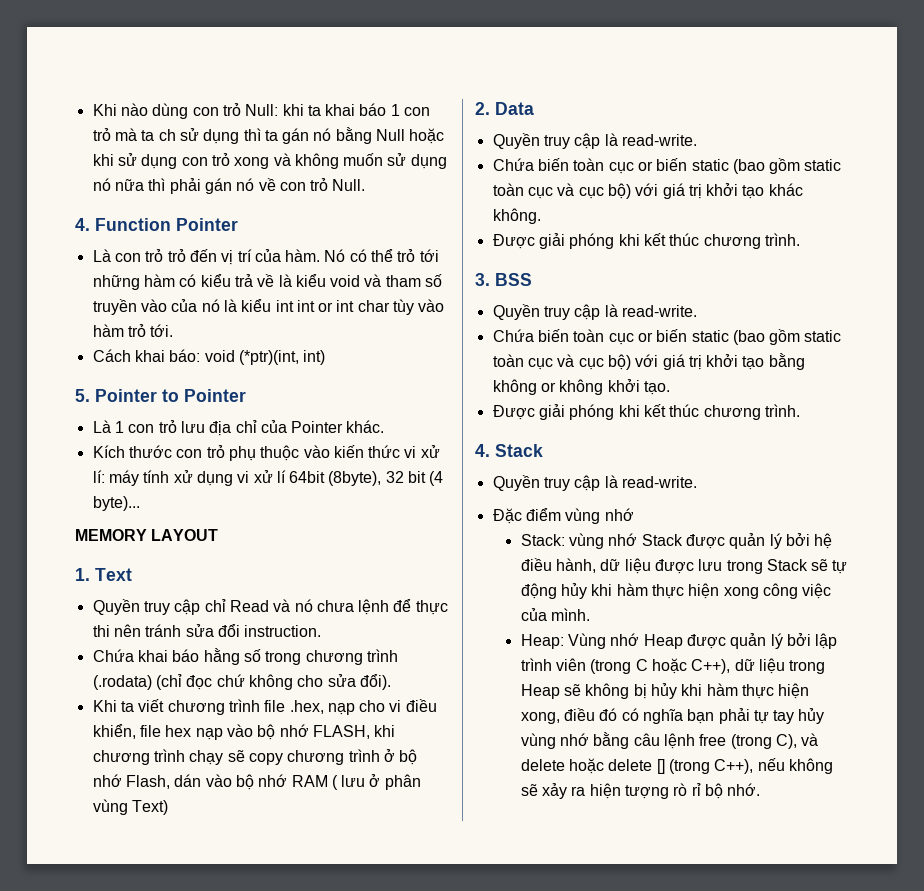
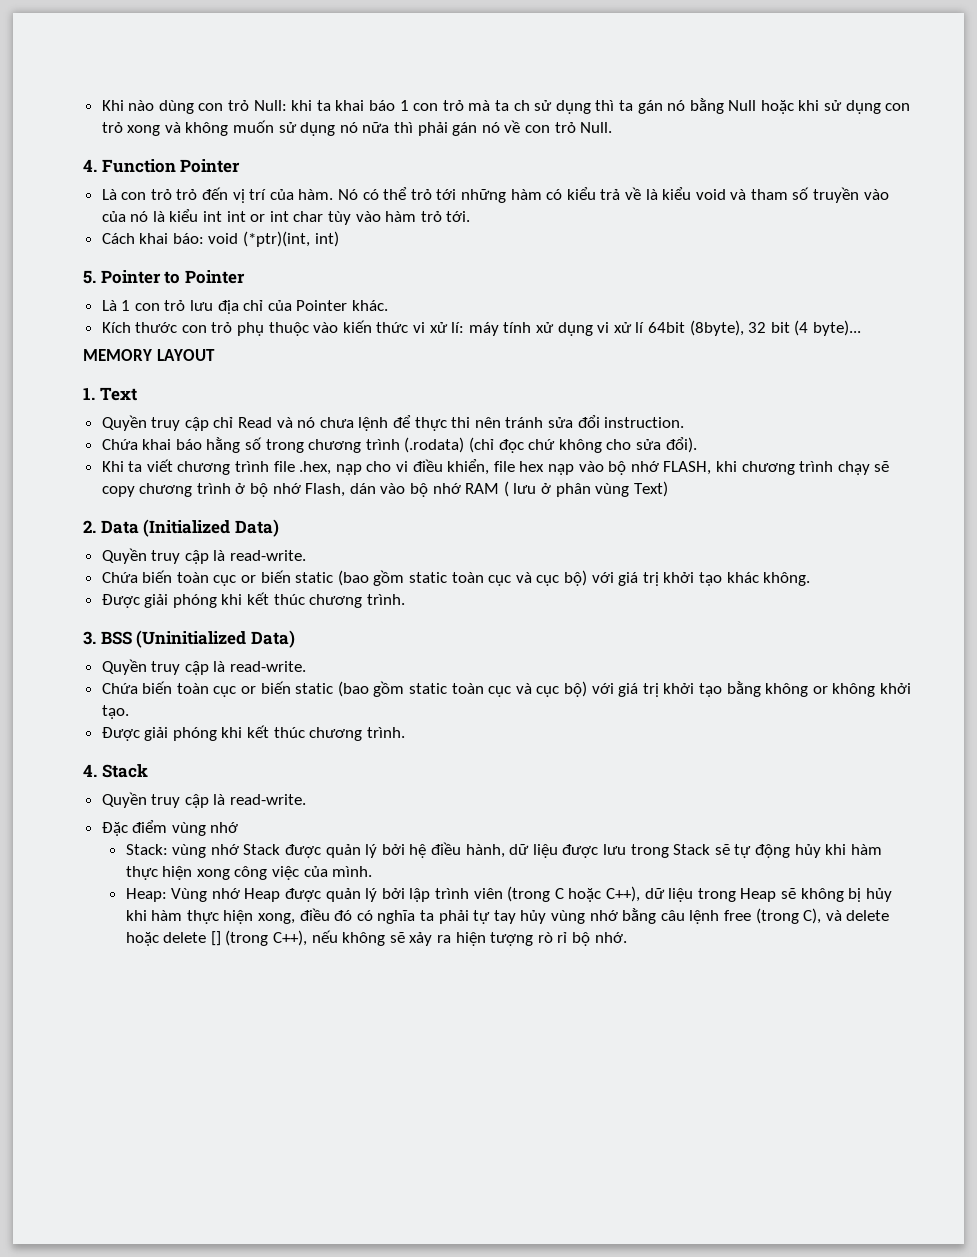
- 2. Data
+ 2. Data (Initialized Data)
- 3. BSS
+ 3. BSS (Uninitialized Data)
- Vùng nhớ Heap được quản lý bởi lập trình viên (trong C hoặc C++), dữ liệu trong Heap sẽ không bị hủy khi hàm thực hiện xong, điều đó có nghĩa bạn phải tự tay hủy vùng nhớ bằng câu lệnh free (trong C), và delete hoặc delete [] (trong C++), nếu không sẽ xảy ra hiện tượng rò rỉ bộ nhớ.
+ Vùng nhớ Heap được quản lý bởi lập trình viên (trong C hoặc C++), dữ liệu trong Heap sẽ không bị hủy khi hàm thực hiện xong, điều đó có nghĩa ta phải tự tay hủy vùng nhớ bằng câu lệnh free (trong C), và delete hoặc delete [] (trong C++), nếu không sẽ xảy ra hiện tượng rò rỉ bộ nhớ.

